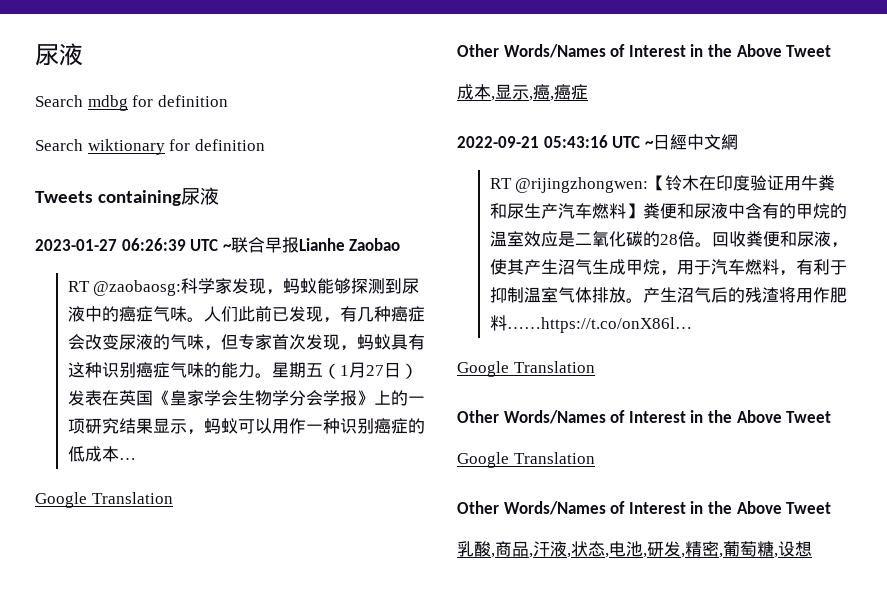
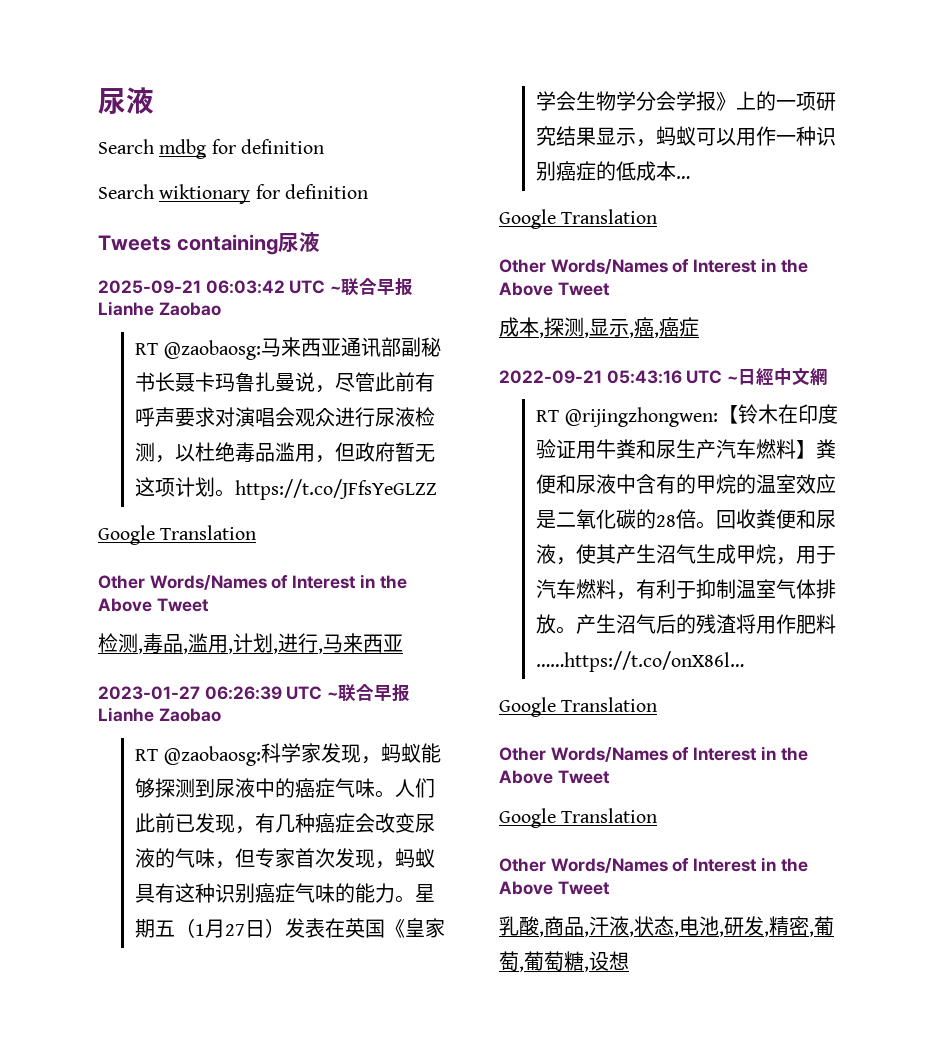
+ 2025-09-21 06:03:42 UTC ~联合早报Lianhe Zaobao
+ RT @zaobaosg:马来西亚通讯部副秘书长聂卡玛鲁扎曼说，尽管此前有呼声要求对演唱会观众进行尿液检测，以杜绝毒品滥用，但政府暂无这项计划。https://t.co/JFfsYeGLZZ
+ Google Translation
+ Other Words/Names of Interest in the Above Tweet
+ 检测,毒品,滥用,计划,进行,马来西亚
- 成本,显示,癌,癌症
+ 成本,探测,显示,癌,癌症
- 乳酸,商品,汗液,状态,电池,研发,精密,葡萄糖,设想
+ 乳酸,商品,汗液,状态,电池,研发,精密,葡萄,葡萄糖,设想

